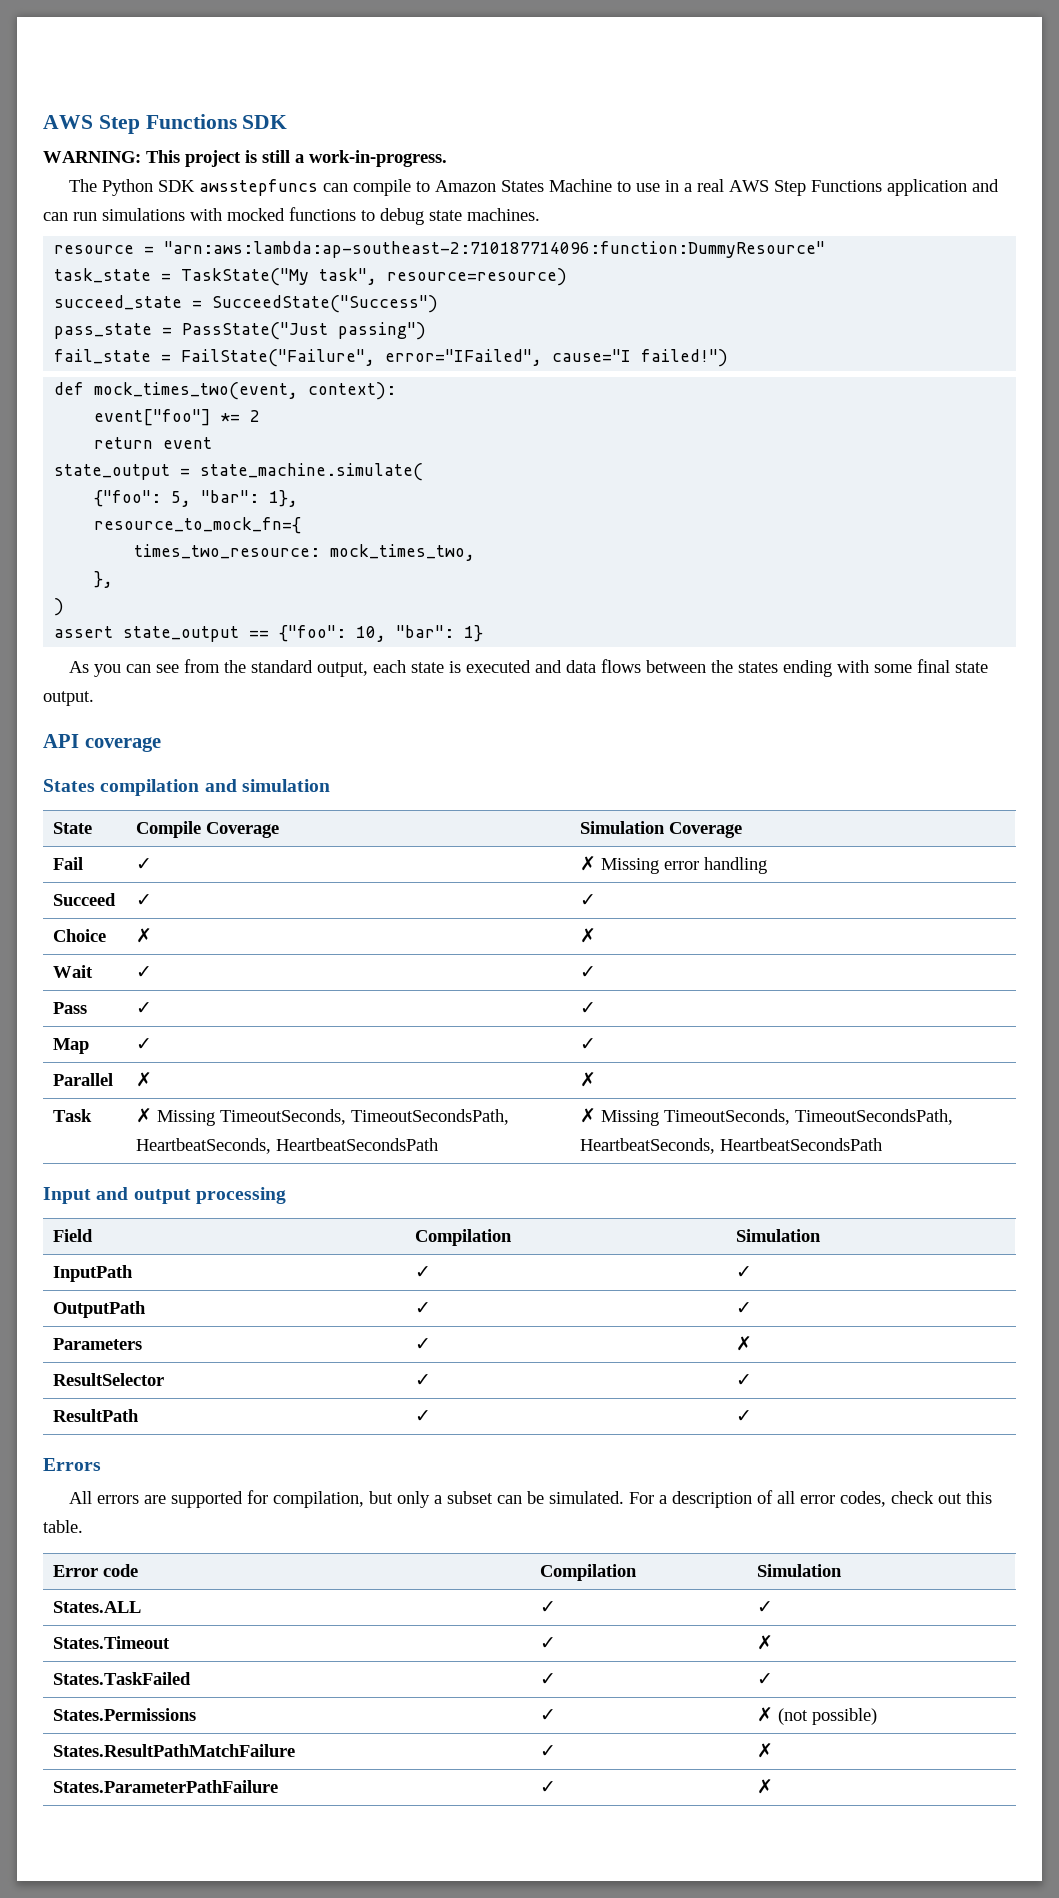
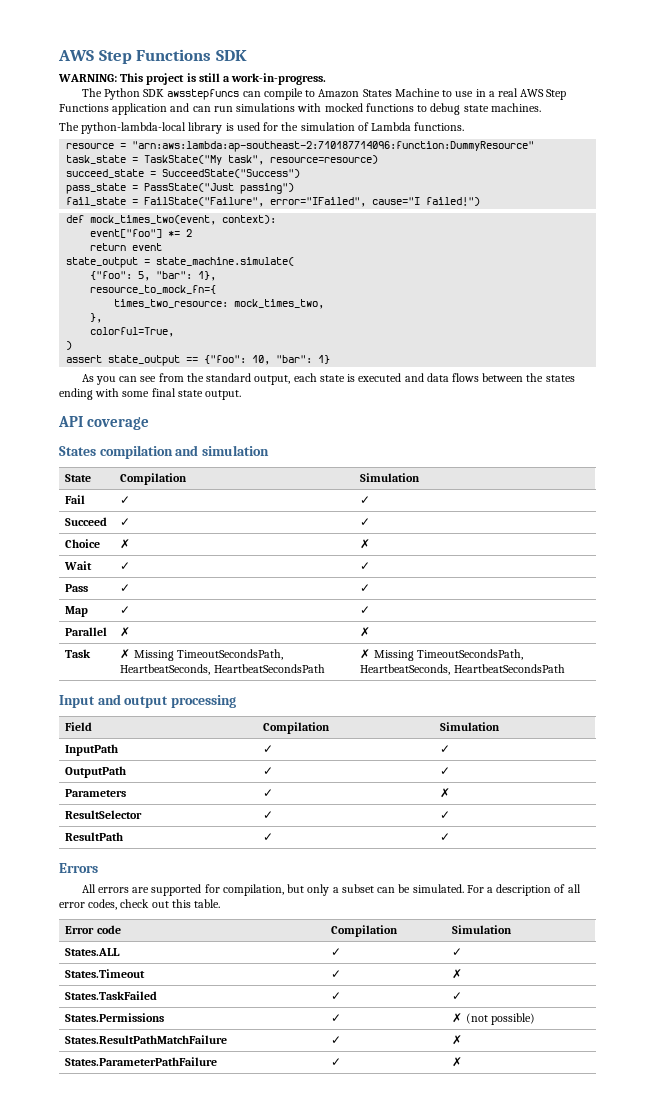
+ The python-lambda-local library is used for the simulation of Lambda functions.
+ colorful=True,
- State | Compile Coverage | Simulation Coverage
+ State | Compilation | Simulation
- Fail | ✓ | ✗ Missing error handling
+ Fail | ✓ | ✓
- Task | ✗ Missing TimeoutSeconds, TimeoutSecondsPath, HeartbeatSeconds, HeartbeatSecondsPath | ✗ Missing TimeoutSeconds, TimeoutSecondsPath, HeartbeatSeconds, HeartbeatSecondsPath
+ Task | ✗ Missing TimeoutSecondsPath, HeartbeatSeconds, HeartbeatSecondsPath | ✗ Missing TimeoutSecondsPath, HeartbeatSeconds, HeartbeatSecondsPath

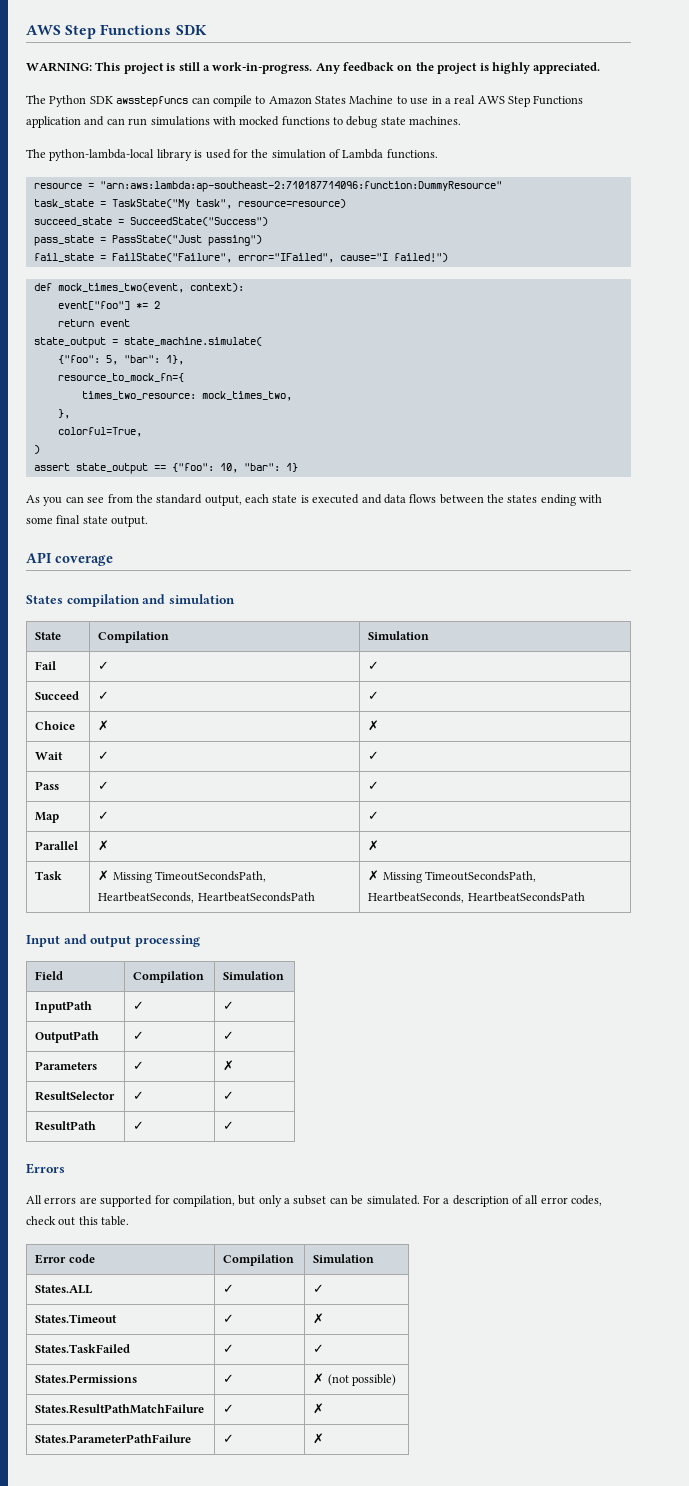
+ Any feedback on the project is highly appreciated.

